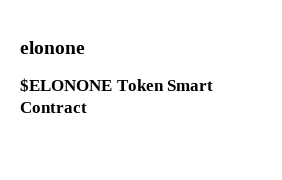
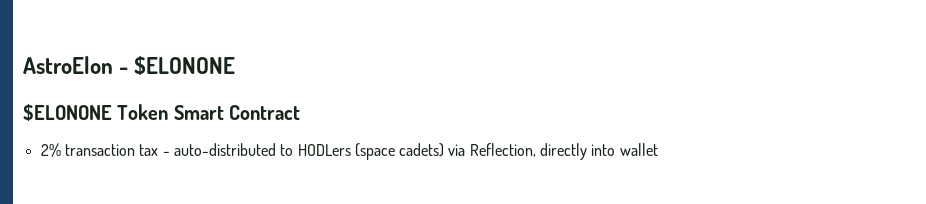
- elonone
+ AstroElon - $ELONONE
+ 2% transaction tax - auto-distributed to HODLers (space cadets) via Reflection, directly into wallet

